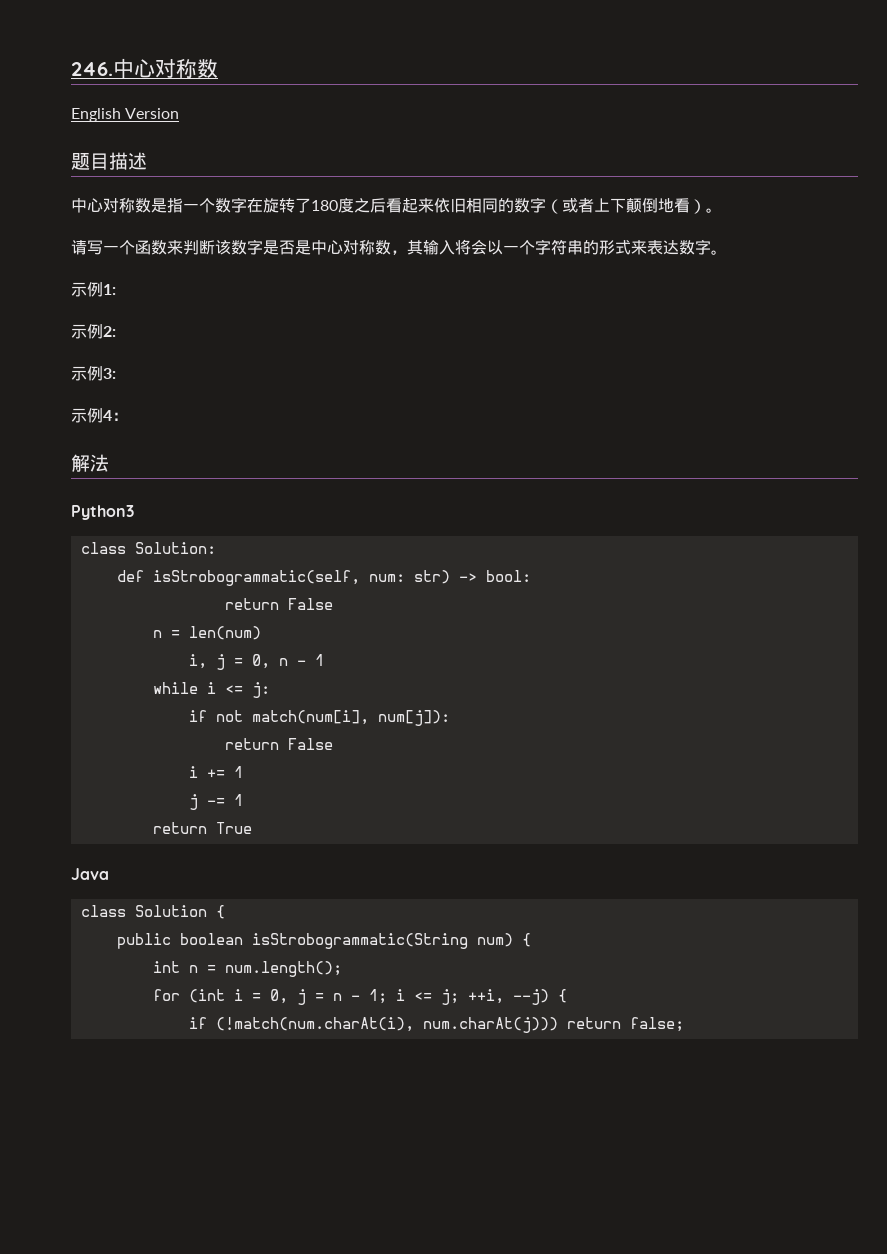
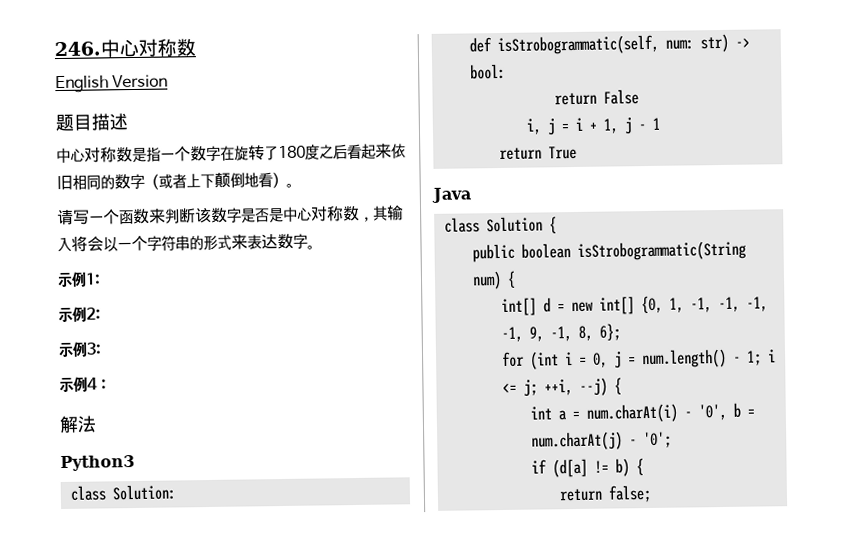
- n = len(num)
- i, j = 0, n - 1
- while i <= j:
- if not match(num[i], num[j]):
- return False
- i += 1
- j -= 1
+ i, j = i + 1, j - 1
- int n = num.length();
+ int[] d = new int[] {0, 1, -1, -1, -1, -1, 9, -1, 8, 6};
- for (int i = 0, j = n - 1; i <= j; ++i, --j) {
+ for (int i = 0, j = num.length() - 1; i <= j; ++i, --j) {
- if (!match(num.charAt(i), num.charAt(j))) return false;
+ int a = num.charAt(i) - '0', b = num.charAt(j) - '0';
+ if (d[a] != b) {
+ return false;

